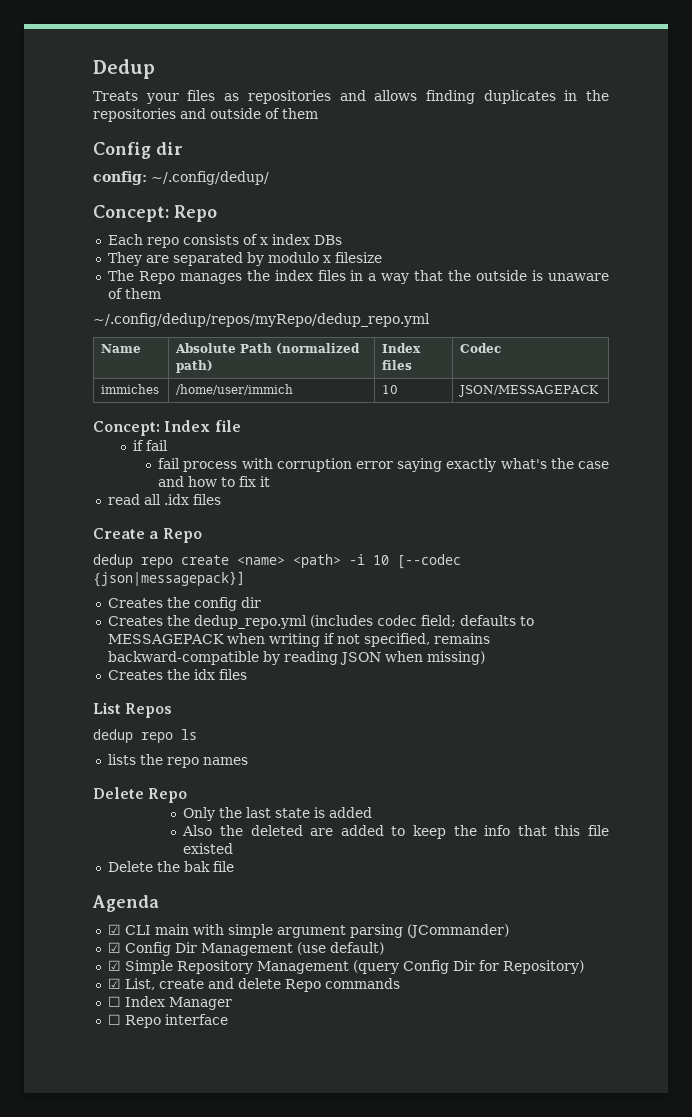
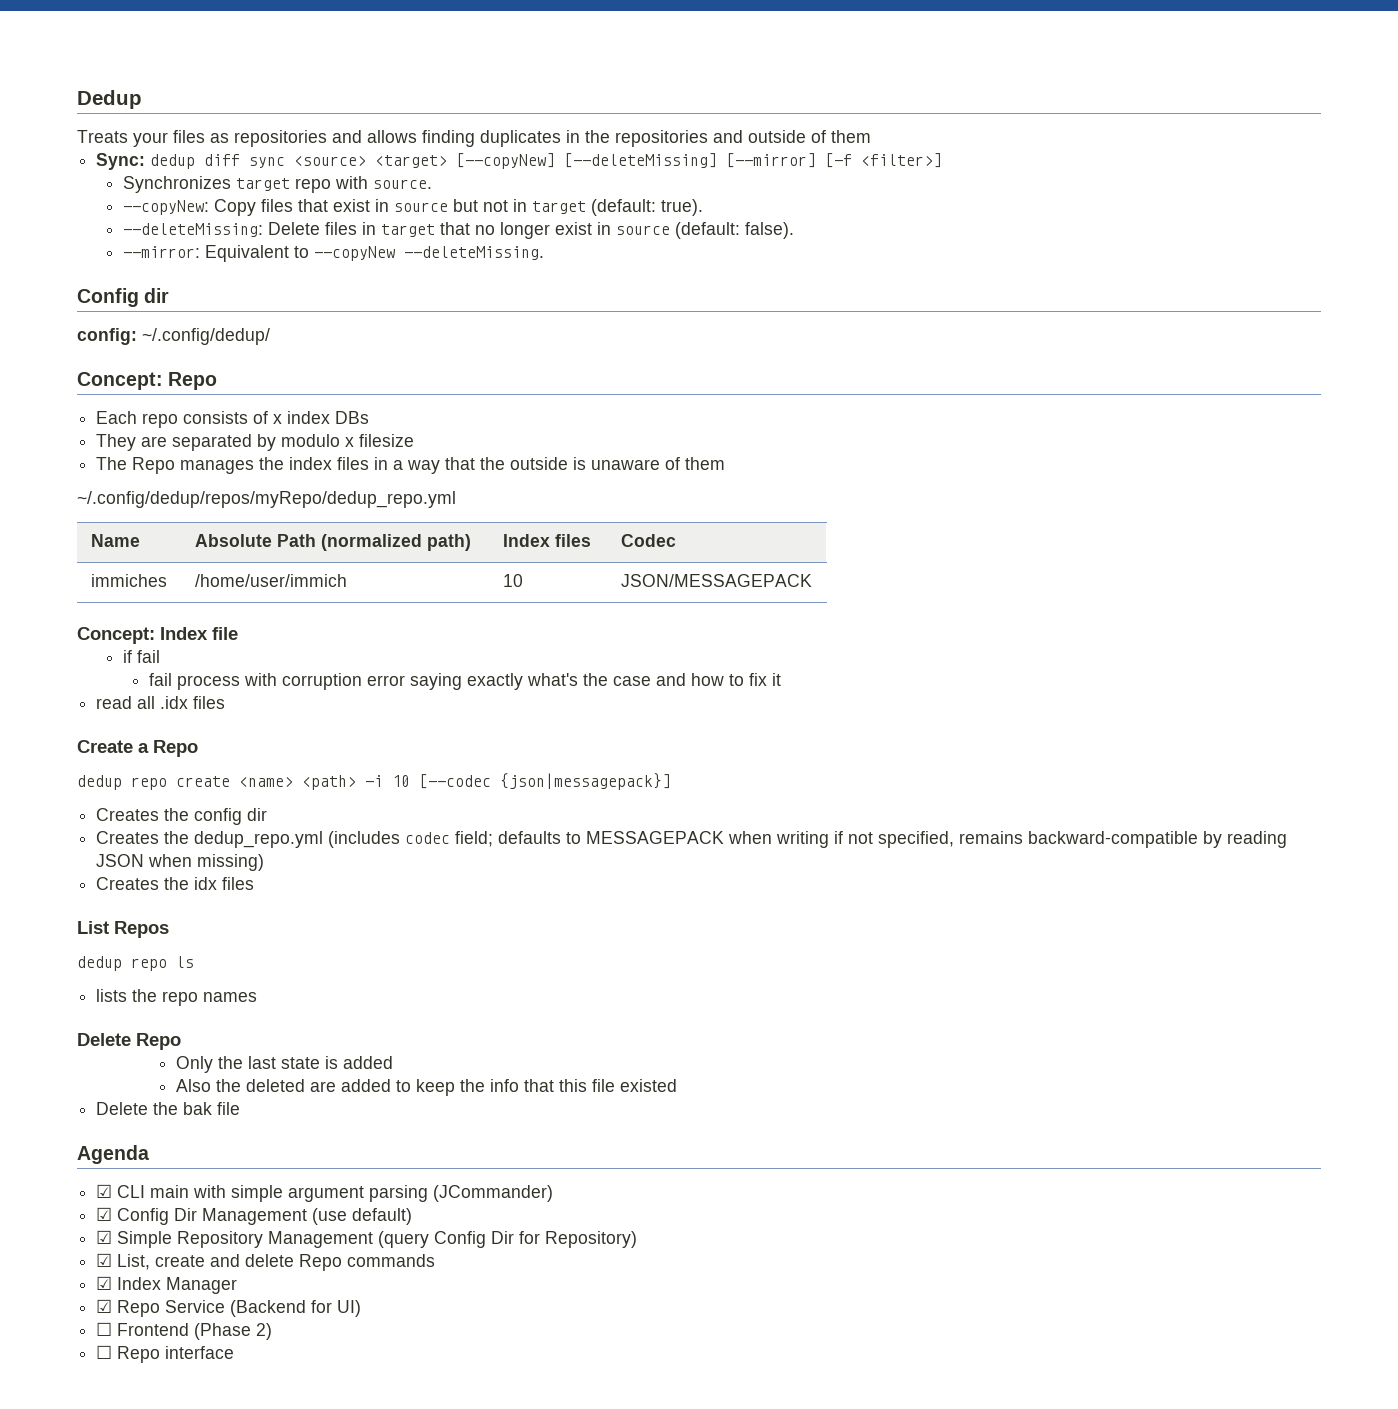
+ Sync: dedup diff sync <source> <target> [--copyNew] [--deleteMissing] [--mirror] [-f <filter>]
+ Synchronizes target repo with source.
+ --copyNew: Copy files that exist in source but not in target (default: true).
+ --deleteMissing: Delete files in target that no longer exist in source (default: false).
+ --mirror: Equivalent to --copyNew --deleteMissing.
- ☐ Index Manager
+ ☑ Index Manager
+ ☑ Repo Service (Backend for UI)
+ ☐ Frontend (Phase 2)

